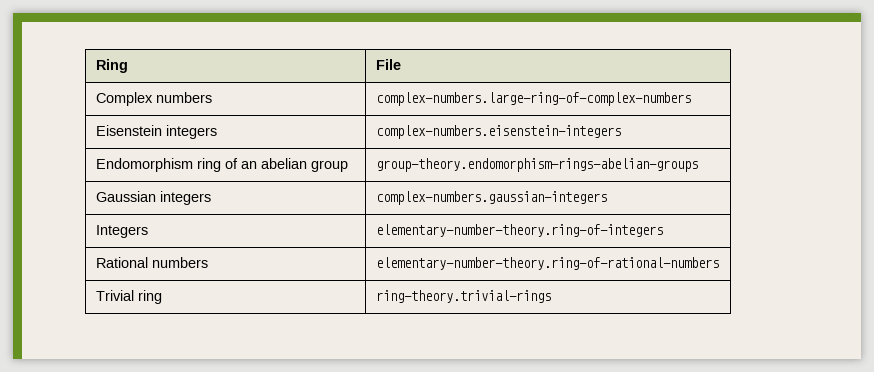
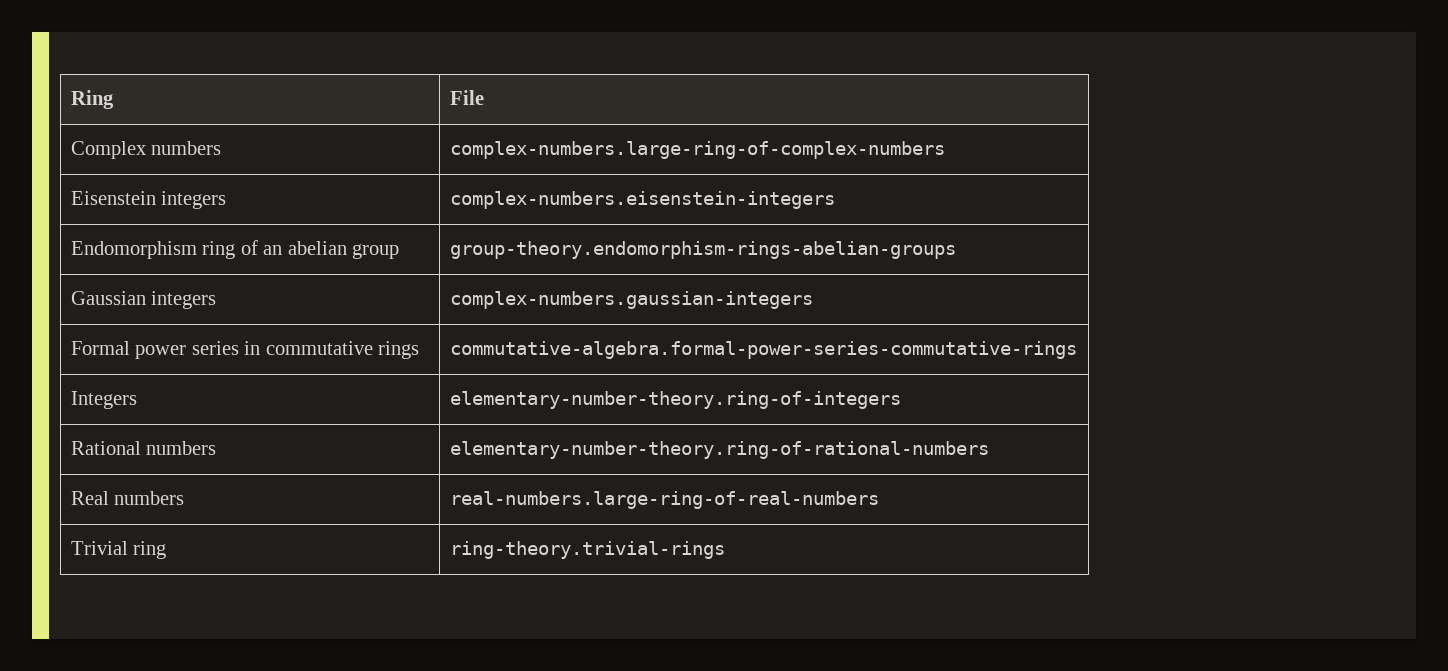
+ Formal power series in commutative rings | commutative-algebra.formal-power-series-commutative-rings
+ Real numbers | real-numbers.large-ring-of-real-numbers

